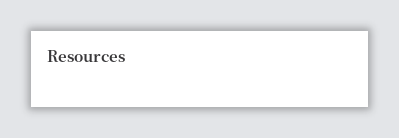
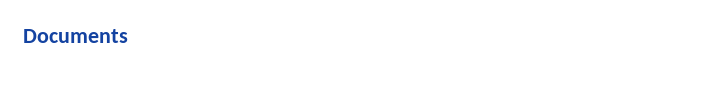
- Resources
+ Documents

